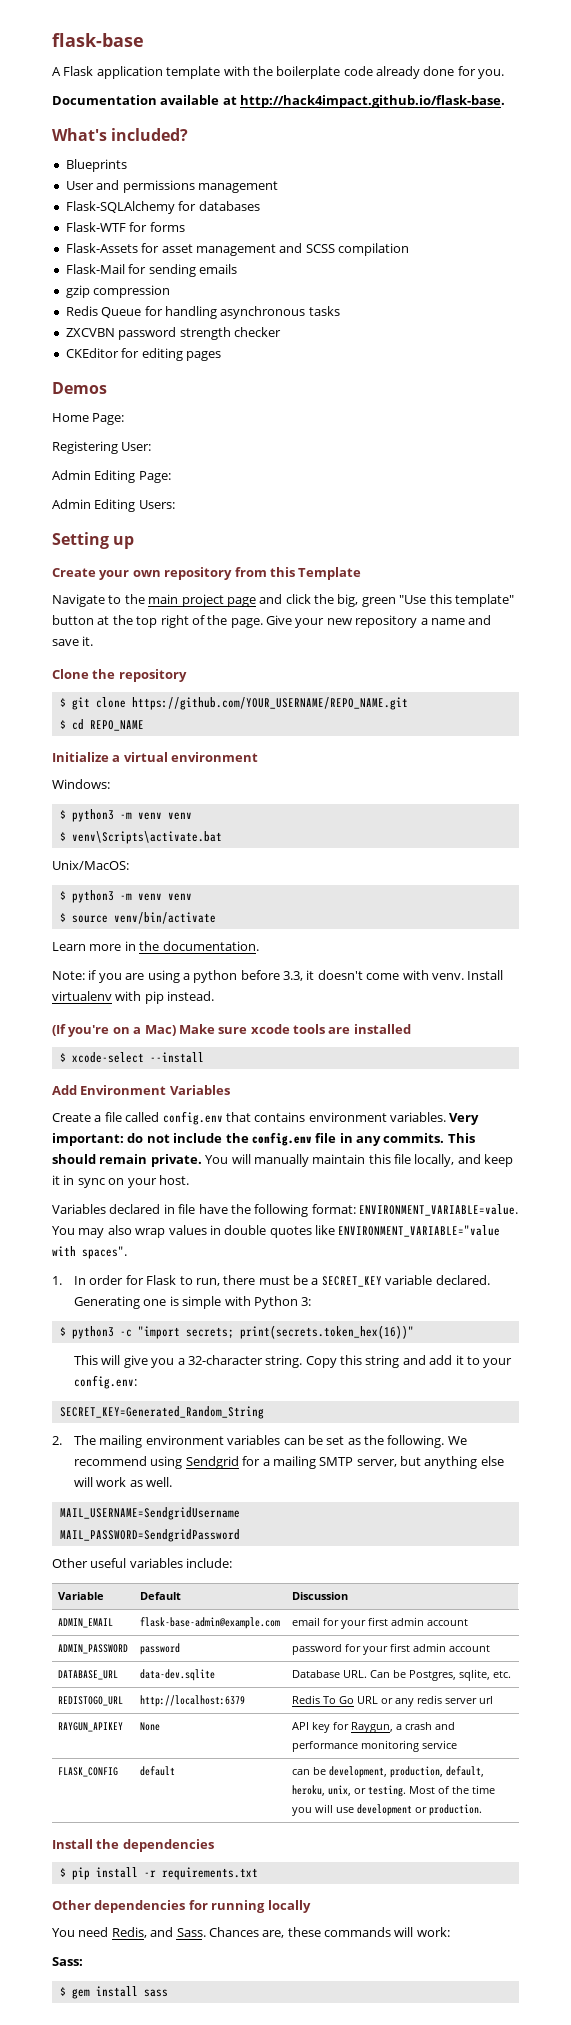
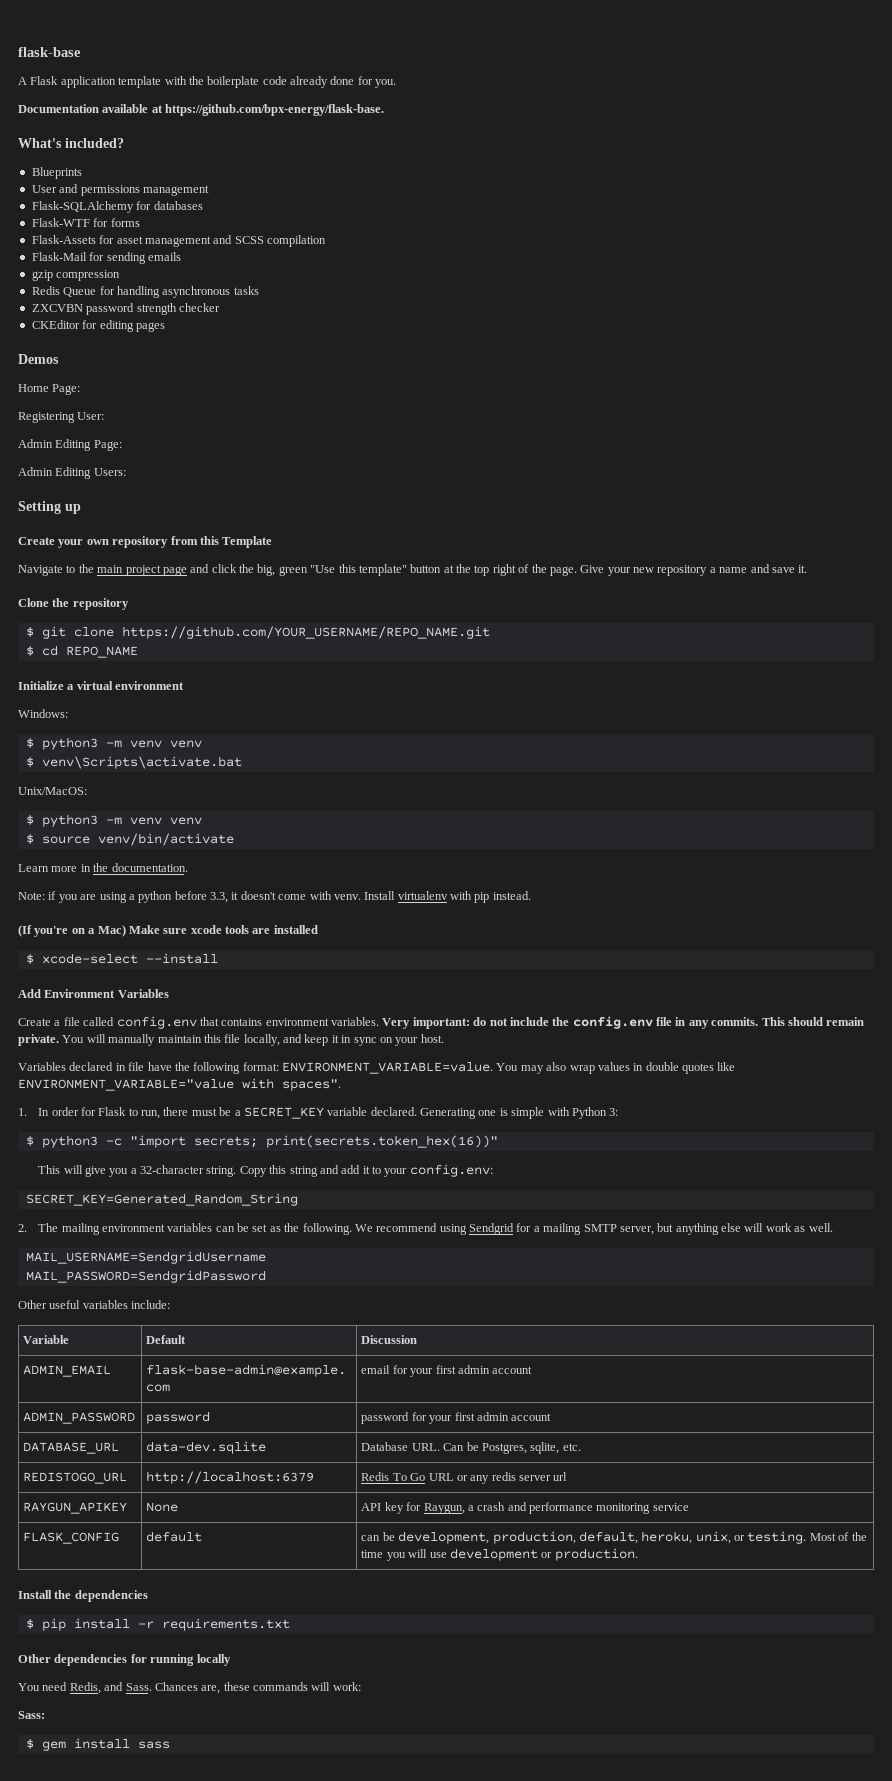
- Documentation available at http://hack4impact.github.io/flask-base.
+ Documentation available at https://github.com/bpx-energy/flask-base.

